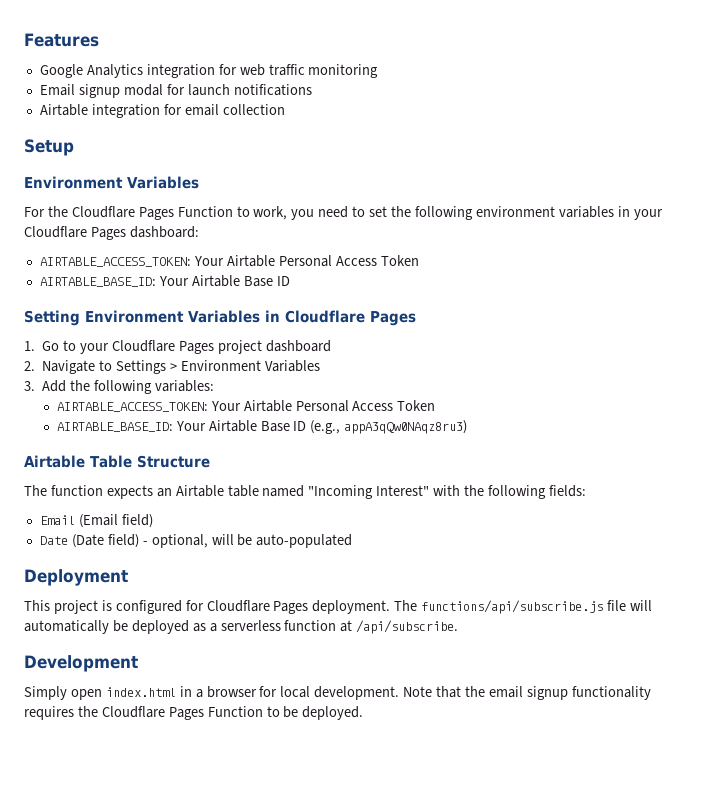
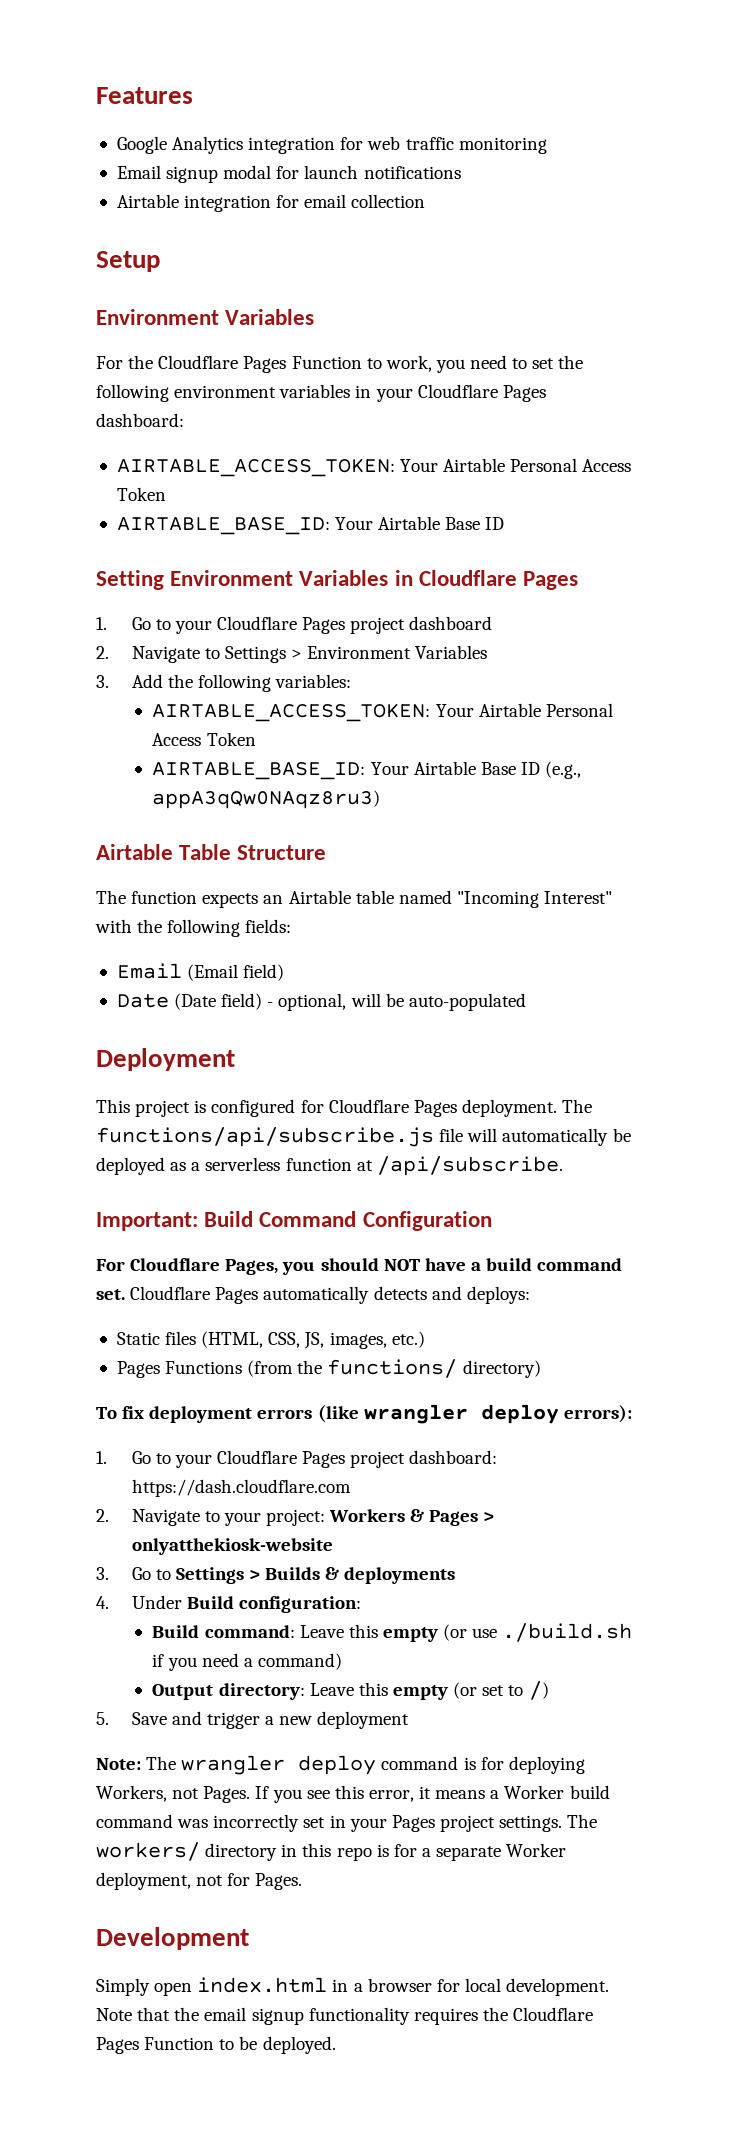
+ Important: Build Command Configuration
+ For Cloudflare Pages, you should NOT have a build command set. Cloudflare Pages automatically detects and deploys:
+ Static files (HTML, CSS, JS, images, etc.)
+ Pages Functions (from the functions/ directory)
+ To fix deployment errors (like wrangler deploy errors):
+ 1. Go to your Cloudflare Pages project dashboard: https://dash.cloudflare.com
+ 2. Navigate to your project: Workers & Pages > onlyatthekiosk-website
+ 3. Go to Settings > Builds & deployments
+ 4. Under Build configuration:
+ Build command: Leave this empty (or use ./build.sh if you need a command)
+ Output directory: Leave this empty (or set to /)
+ 5. Save and trigger a new deployment
+ Note: The wrangler deploy command is for deploying Workers, not Pages. If you see this error, it means a Worker build command was incorrectly set in your Pages project settings. The workers/ directory in this repo is for a separate Worker deployment, not for Pages.

